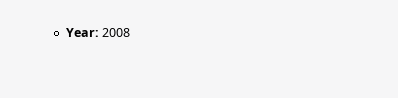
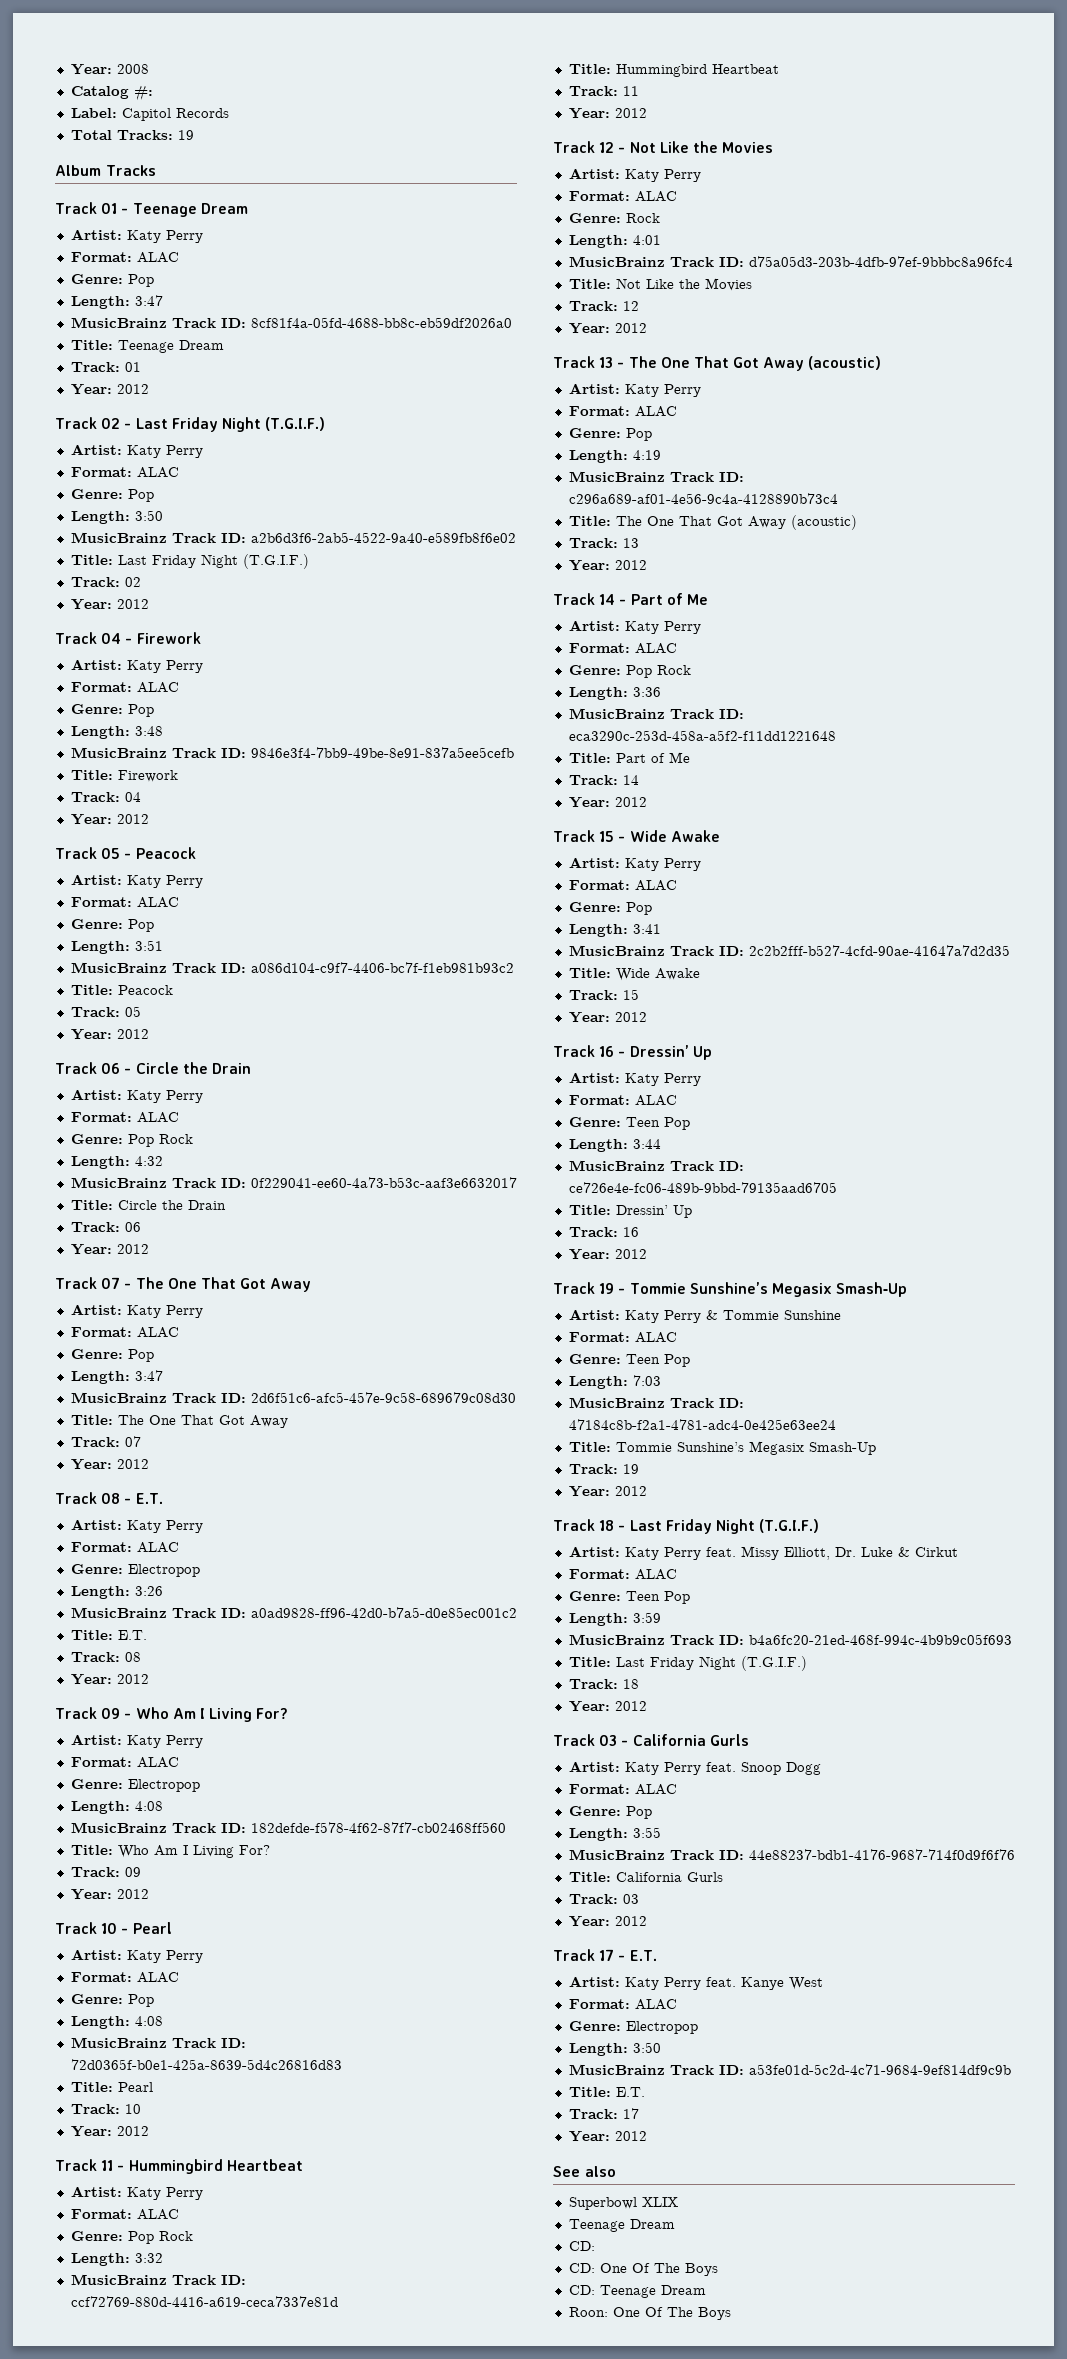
+ Catalog #:
+ Label: Capitol Records
+ Total Tracks: 19
+ Album Tracks
+ Track 01 - Teenage Dream
+ Artist: Katy Perry
+ Format: ALAC
+ Genre: Pop
+ Length: 3:47
+ MusicBrainz Track ID: 8cf81f4a-05fd-4688-bb8c-eb59df2026a0
+ Title: Teenage Dream
+ Track: 01
+ Year: 2012
+ Track 02 - Last Friday Night (T.G.I.F.)
+ Artist: Katy Perry
+ Format: ALAC
+ Genre: Pop
+ Length: 3:50
+ MusicBrainz Track ID: a2b6d3f6-2ab5-4522-9a40-e589fb8f6e02
+ Title: Last Friday Night (T.G.I.F.)
+ Track: 02
+ Year: 2012
+ Track 04 - Firework
+ Artist: Katy Perry
+ Format: ALAC
+ Genre: Pop
+ Length: 3:48
+ MusicBrainz Track ID: 9846e3f4-7bb9-49be-8e91-837a5ee5cefb
+ Title: Firework
+ Track: 04
+ Year: 2012
+ Track 05 - Peacock
+ Artist: Katy Perry
+ Format: ALAC
+ Genre: Pop
+ Length: 3:51
+ MusicBrainz Track ID: a086d104-c9f7-4406-bc7f-f1eb981b93c2
+ Title: Peacock
+ Track: 05
+ Year: 2012
+ Track 06 - Circle the Drain
+ Artist: Katy Perry
+ Format: ALAC
+ Genre: Pop Rock
+ Length: 4:32
+ MusicBrainz Track ID: 0f229041-ee60-4a73-b53c-aaf3e6632017
+ Title: Circle the Drain
+ Track: 06
+ Year: 2012
+ Track 07 - The One That Got Away
+ Artist: Katy Perry
+ Format: ALAC
+ Genre: Pop
+ Length: 3:47
+ MusicBrainz Track ID: 2d6f51c6-afc5-457e-9c58-689679c08d30
+ Title: The One That Got Away
+ Track: 07
+ Year: 2012
+ Track 08 - E.T.
+ Artist: Katy Perry
+ Format: ALAC
+ Genre: Electropop
+ Length: 3:26
+ MusicBrainz Track ID: a0ad9828-ff96-42d0-b7a5-d0e85ec001c2
+ Title: E.T.
+ Track: 08
+ Year: 2012
+ Track 09 - Who Am I Living For?
+ Artist: Katy Perry
+ Format: ALAC
+ Genre: Electropop
+ Length: 4:08
+ MusicBrainz Track ID: 182defde-f578-4f62-87f7-cb02468ff560
+ Title: Who Am I Living For?
+ Track: 09
+ Year: 2012
+ Track 10 - Pearl
+ Artist: Katy Perry
+ Format: ALAC
+ Genre: Pop
+ Length: 4:08
+ MusicBrainz Track ID: 72d0365f-b0e1-425a-8639-5d4c26816d83
+ Title: Pearl
+ Track: 10
+ Year: 2012
+ Track 11 - Hummingbird Heartbeat
+ Artist: Katy Perry
+ Format: ALAC
+ Genre: Pop Rock
+ Length: 3:32
+ MusicBrainz Track ID: ccf72769-880d-4416-a619-ceca7337e81d
+ Title: Hummingbird Heartbeat
+ Track: 11
+ Year: 2012
+ Track 12 - Not Like the Movies
+ Artist: Katy Perry
+ Format: ALAC
+ Genre: Rock
+ Length: 4:01
+ MusicBrainz Track ID: d75a05d3-203b-4dfb-97ef-9bbbc8a96fc4
+ Title: Not Like the Movies
+ Track: 12
+ Year: 2012
+ Track 13 - The One That Got Away (acoustic)
+ Artist: Katy Perry
+ Format: ALAC
+ Genre: Pop
+ Length: 4:19
+ MusicBrainz Track ID: c296a689-af01-4e56-9c4a-4128890b73c4
+ Title: The One That Got Away (acoustic)
+ Track: 13
+ Year: 2012
+ Track 14 - Part of Me
+ Artist: Katy Perry
+ Format: ALAC
+ Genre: Pop Rock
+ Length: 3:36
+ MusicBrainz Track ID: eca3290c-253d-458a-a5f2-f11dd1221648
+ Title: Part of Me
+ Track: 14
+ Year: 2012
+ Track 15 - Wide Awake
+ Artist: Katy Perry
+ Format: ALAC
+ Genre: Pop
+ Length: 3:41
+ MusicBrainz Track ID: 2c2b2fff-b527-4cfd-90ae-41647a7d2d35
+ Title: Wide Awake
+ Track: 15
+ Year: 2012
+ Track 16 - Dressin’ Up
+ Artist: Katy Perry
+ Format: ALAC
+ Genre: Teen Pop
+ Length: 3:44
+ MusicBrainz Track ID: ce726e4e-fc06-489b-9bbd-79135aad6705
+ Title: Dressin’ Up
+ Track: 16
+ Year: 2012
+ Track 19 - Tommie Sunshine’s Megasix Smash‐Up
+ Artist: Katy Perry & Tommie Sunshine
+ Format: ALAC
+ Genre: Teen Pop
+ Length: 7:03
+ MusicBrainz Track ID: 47184c8b-f2a1-4781-adc4-0e425e63ee24
+ Title: Tommie Sunshine’s Megasix Smash‐Up
+ Track: 19
+ Year: 2012
+ Track 18 - Last Friday Night (T.G.I.F.)
+ Artist: Katy Perry feat. Missy Elliott, Dr. Luke & Cirkut
+ Format: ALAC
+ Genre: Teen Pop
+ Length: 3:59
+ MusicBrainz Track ID: b4a6fc20-21ed-468f-994c-4b9b9c05f693
+ Title: Last Friday Night (T.G.I.F.)
+ Track: 18
+ Year: 2012
+ Track 03 - California Gurls
+ Artist: Katy Perry feat. Snoop Dogg
+ Format: ALAC
+ Genre: Pop
+ Length: 3:55
+ MusicBrainz Track ID: 44e88237-bdb1-4176-9687-714f0d9f6f76
+ Title: California Gurls
+ Track: 03
+ Year: 2012
+ Track 17 - E.T.
+ Artist: Katy Perry feat. Kanye West
+ Format: ALAC
+ Genre: Electropop
+ Length: 3:50
+ MusicBrainz Track ID: a53fe01d-5c2d-4c71-9684-9ef814df9c9b
+ Title: E.T.
+ Track: 17
+ Year: 2012
+ See also
+ Superbowl XLIX
+ Teenage Dream
+ CD:
+ CD: One Of The Boys
+ CD: Teenage Dream
+ Roon: One Of The Boys

